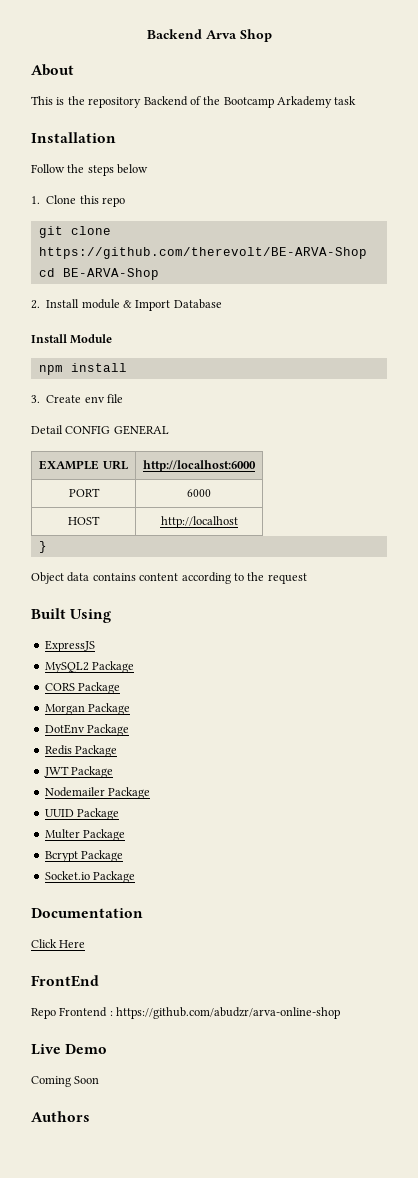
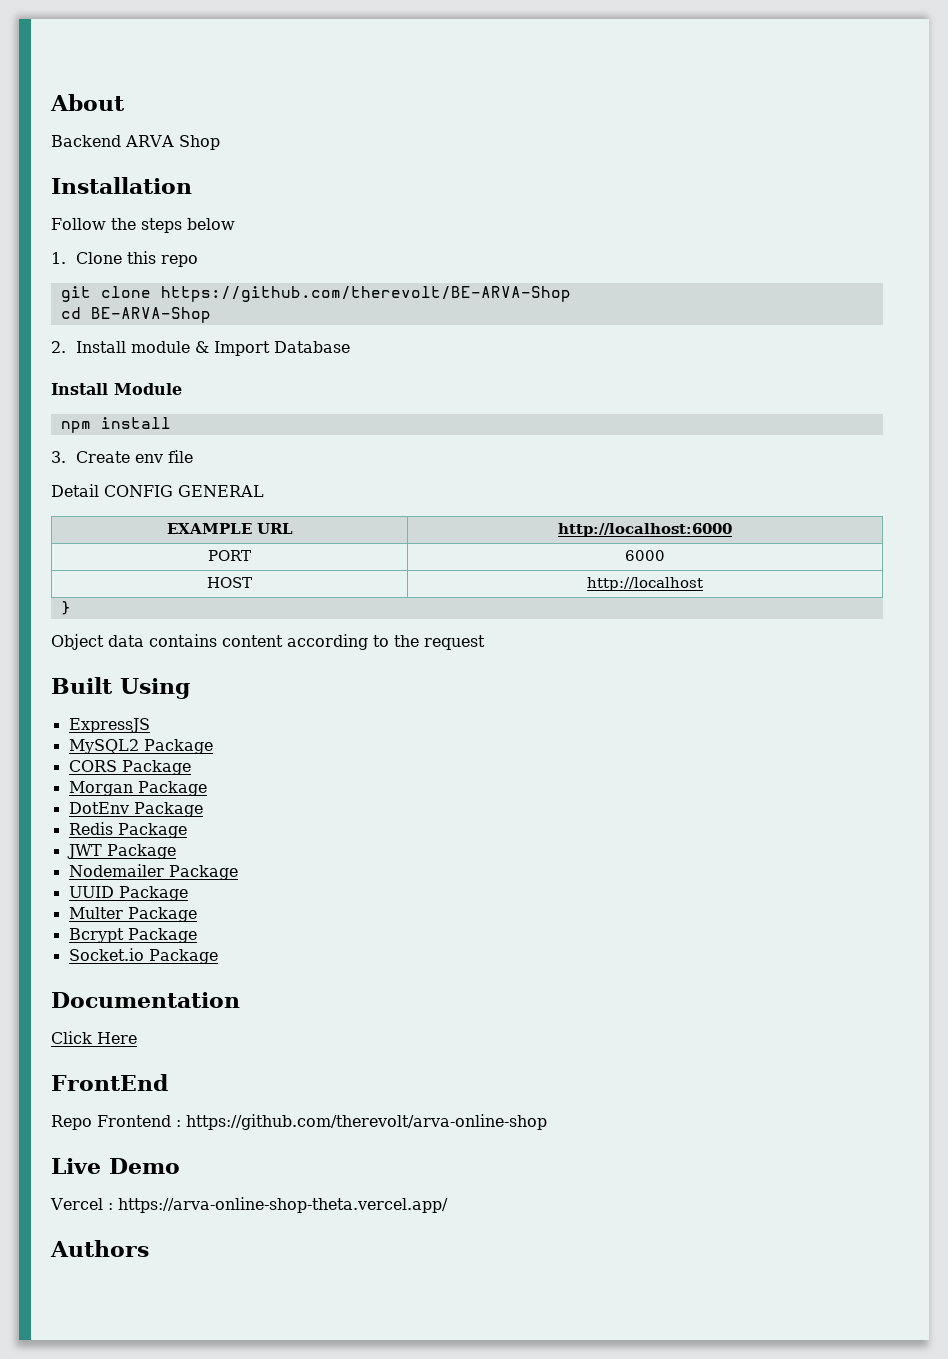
- Backend Arva Shop
  About
- This is the repository Backend of the Bootcamp Arkademy task
+ Backend ARVA Shop
- Repo Frontend : https://github.com/abudzr/arva-online-shop
+ Repo Frontend : https://github.com/therevolt/arva-online-shop
- Coming Soon
+ Vercel : https://arva-online-shop-theta.vercel.app/

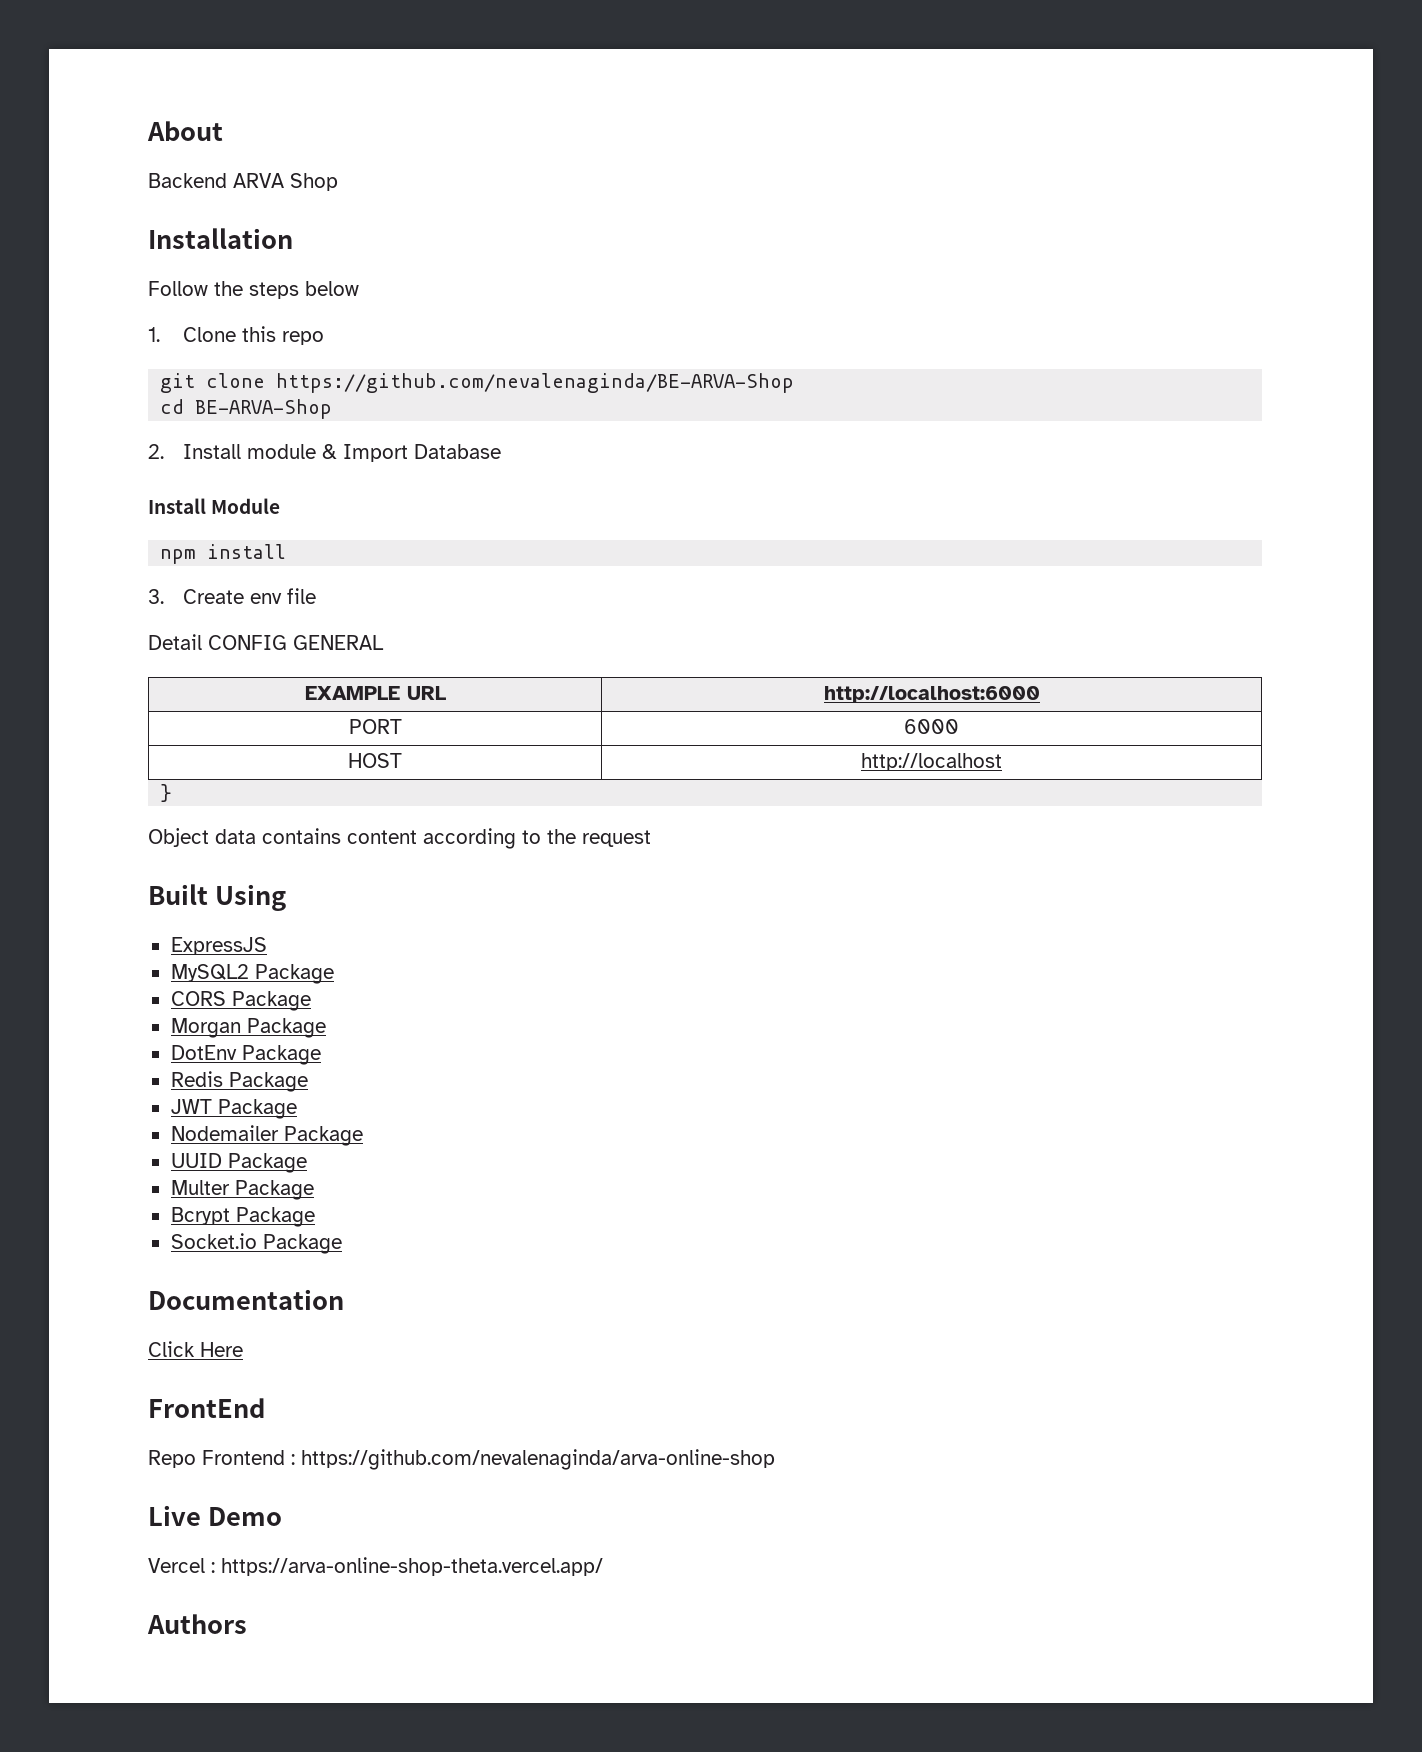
- git clone https://github.com/therevolt/BE-ARVA-Shop
+ git clone https://github.com/nevalenaginda/BE-ARVA-Shop
- Repo Frontend : https://github.com/therevolt/arva-online-shop
+ Repo Frontend : https://github.com/nevalenaginda/arva-online-shop

